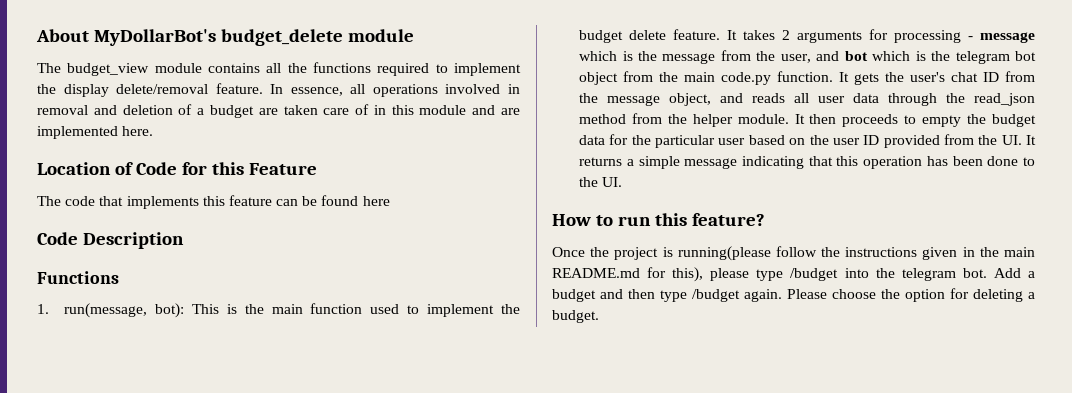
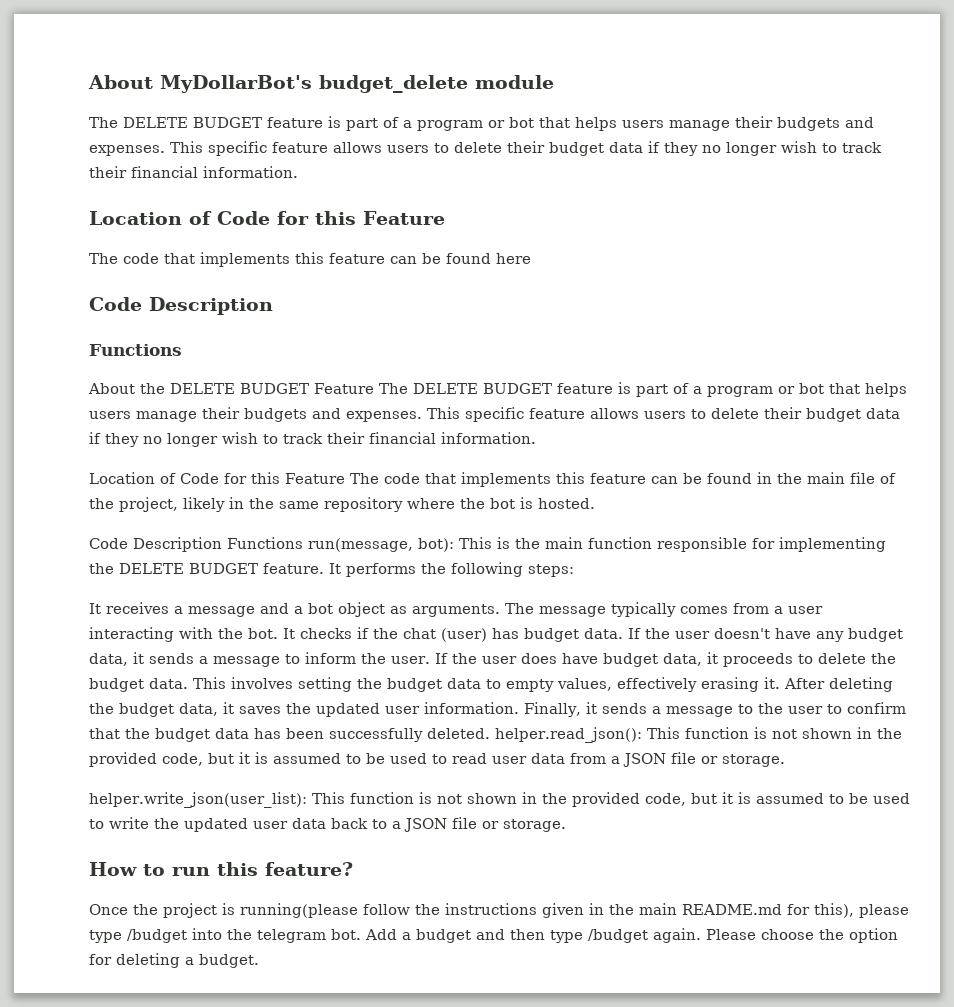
  About MyDollarBot's budget_delete module
- The budget_view module contains all the functions required to implement the display delete/removal feature. In essence, all operations involved in removal and deletion of a budget are taken care of in this module and are implemented here.
+ The DELETE BUDGET feature is part of a program or bot that helps users manage their budgets and expenses. This specific feature allows users to delete their budget data if they no longer wish to track their financial information.
- 1. run(message, bot): This is the main function used to implement the budget delete feature. It takes 2 arguments for processing - message which is the message from the user, and bot which is the telegram bot object from the main code.py function. It gets the user's chat ID from the message object, and reads all user data through the read_json method from the helper module. It then proceeds to empty the budget data for the particular user based on the user ID provided from the UI. It returns a simple message indicating that this operation has been done to the UI.
+ About the DELETE BUDGET Feature The DELETE BUDGET feature is part of a program or bot that helps users manage their budgets and expenses. This specific feature allows users to delete their budget data if they no longer wish to track their financial information.
+ Location of Code for this Feature The code that implements this feature can be found in the main file of the project, likely in the same repository where the bot is hosted.
+ Code Description Functions run(message, bot): This is the main function responsible for implementing the DELETE BUDGET feature. It performs the following steps:
+ It receives a message and a bot object as arguments. The message typically comes from a user interacting with the bot. It checks if the chat (user) has budget data. If the user doesn't have any budget data, it sends a message to inform the user. If the user does have budget data, it proceeds to delete the budget data. This involves setting the budget data to empty values, effectively erasing it. After deleting the budget data, it saves the updated user information. Finally, it sends a message to the user to confirm that the budget data has been successfully deleted. helper.read_json(): This function is not shown in the provided code, but it is assumed to be used to read user data from a JSON file or storage.
+ helper.write_json(user_list): This function is not shown in the provided code, but it is assumed to be used to write the updated user data back to a JSON file or storage.

